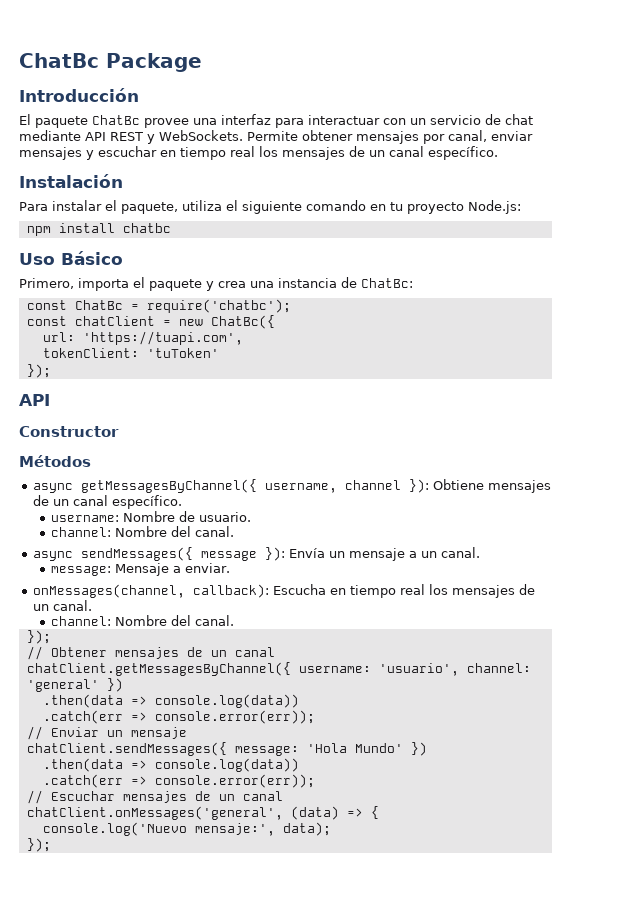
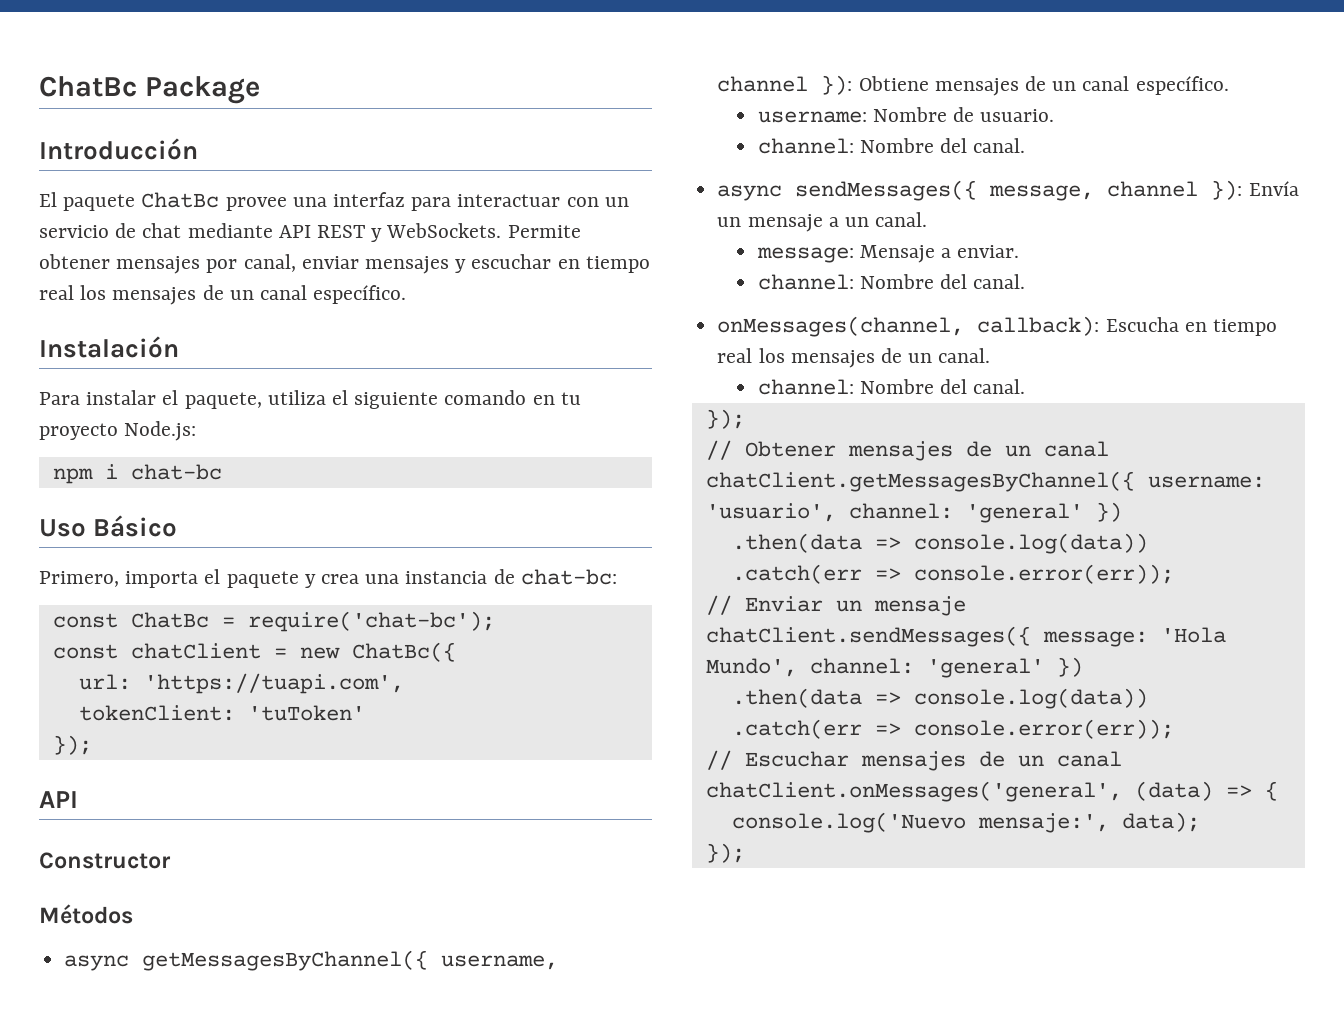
- npm install chatbc
+ npm i chat-bc
- Primero, importa el paquete y crea una instancia de ChatBc:
+ Primero, importa el paquete y crea una instancia de chat-bc:
- const ChatBc = require('chatbc');
+ const ChatBc = require('chat-bc');
- async sendMessages({ message }): Envía un mensaje a un canal.
+ async sendMessages({ message, channel }): Envía un mensaje a un canal.
  message: Mensaje a enviar.
+ channel: Nombre del canal.
- chatClient.sendMessages({ message: 'Hola Mundo' })
+ chatClient.sendMessages({ message: 'Hola Mundo', channel: 'general' })

